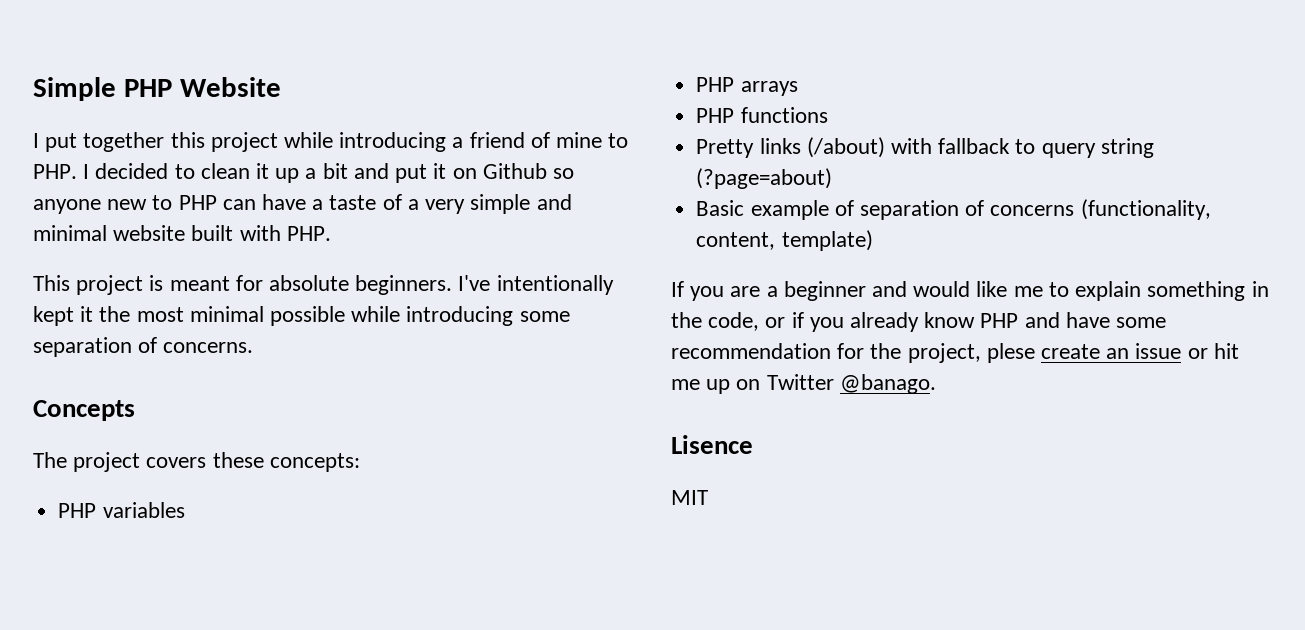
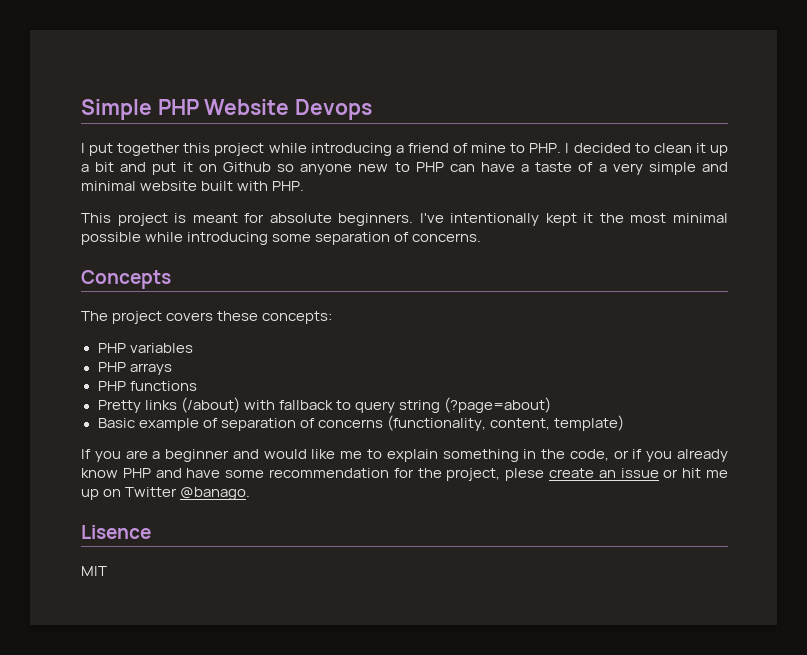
- Simple PHP Website
+ Simple PHP Website Devops

